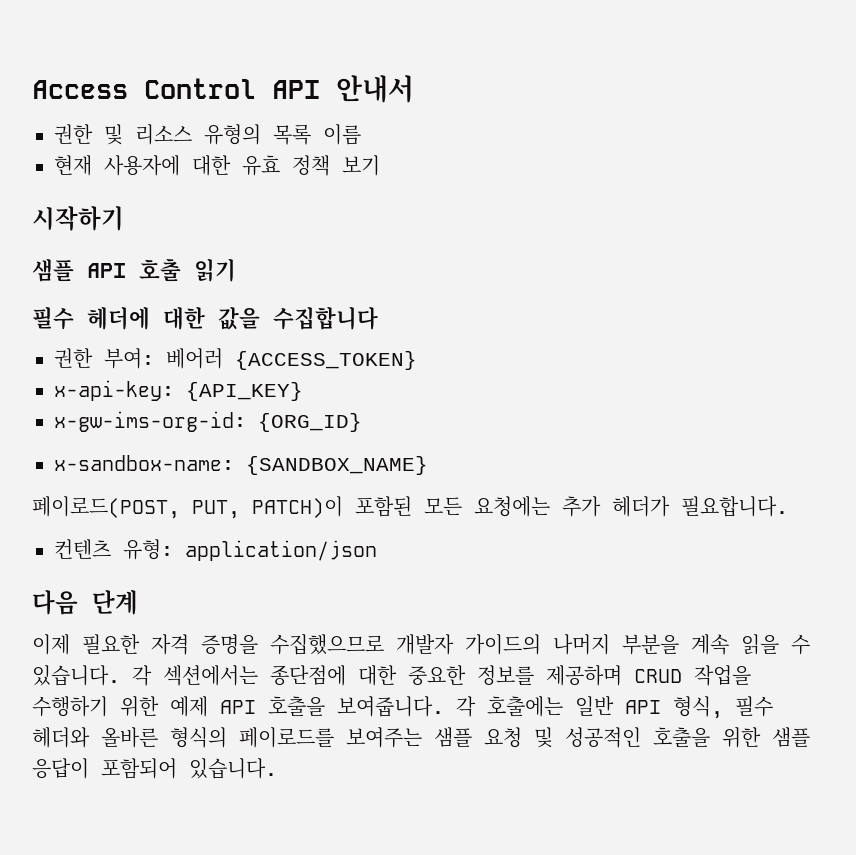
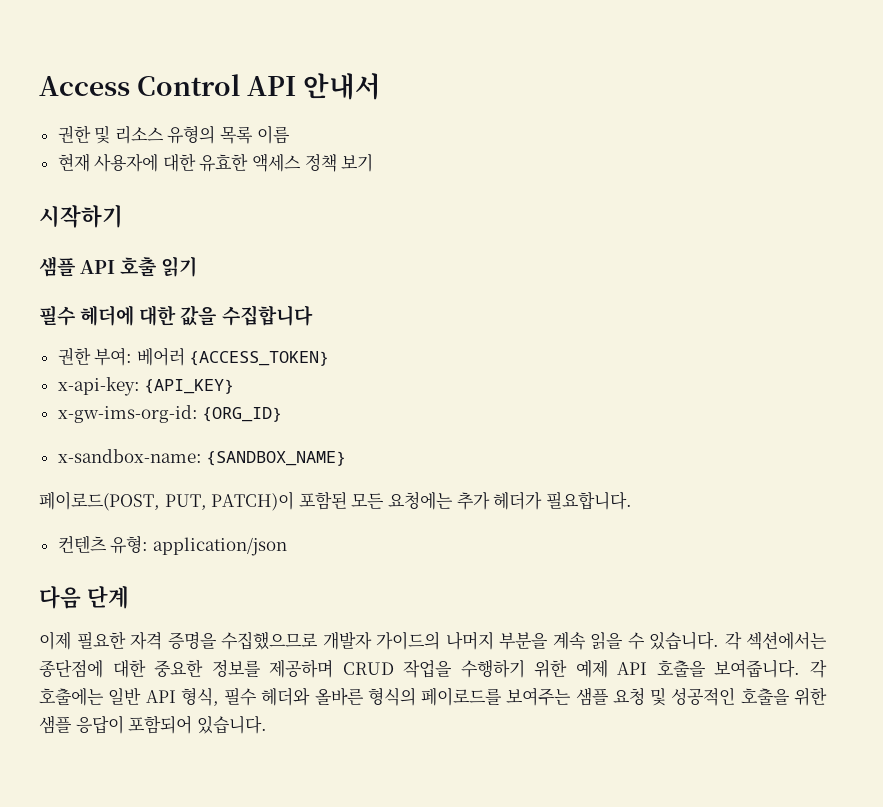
- 현재 사용자에 대한 유효 정책 보기
+ 현재 사용자에 대한 유효한 액세스 정책 보기

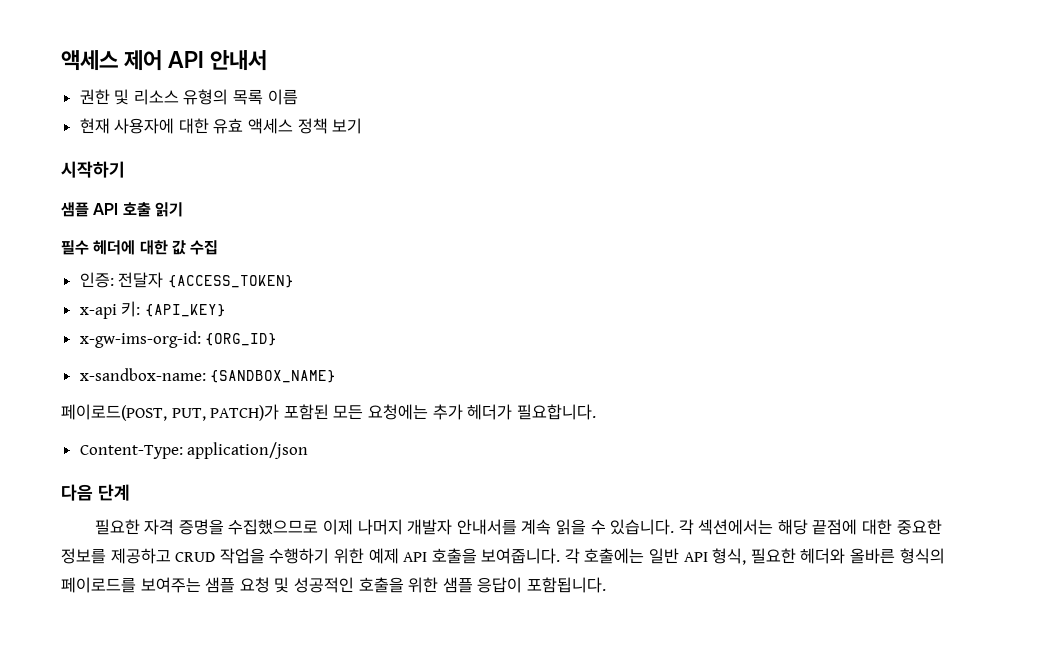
- Access Control API 안내서
+ 액세스 제어 API 안내서
- 현재 사용자에 대한 유효한 액세스 정책 보기
+ 현재 사용자에 대한 유효 액세스 정책 보기
- 필수 헤더에 대한 값을 수집합니다
- 권한 부여: 베어러 {ACCESS_TOKEN}
+ 필수 헤더에 대한 값 수집
+ 인증: 전달자 {ACCESS_TOKEN}
- x-api-key: {API_KEY}
+ x-api 키: {API_KEY}
- 페이로드(POST, PUT, PATCH)이 포함된 모든 요청에는 추가 헤더가 필요합니다.
+ 페이로드(POST, PUT, PATCH)가 포함된 모든 요청에는 추가 헤더가 필요합니다.
- 컨텐츠 유형: application/json
+ Content-Type: application/json
- 이제 필요한 자격 증명을 수집했으므로 개발자 가이드의 나머지 부분을 계속 읽을 수 있습니다.
+ 필요한 자격 증명을 수집했으므로 이제 나머지 개발자 안내서를 계속 읽을 수 있습니다.
- 각 섹션에서는 종단점에 대한 중요한 정보를 제공하며 CRUD 작업을 수행하기 위한 예제 API 호출을 보여줍니다.
+ 각 섹션에서는 해당 끝점에 대한 중요한 정보를 제공하고 CRUD 작업을 수행하기 위한 예제 API 호출을 보여줍니다.
- 각 호출에는 일반 API 형식, 필수 헤더와 올바른 형식의 페이로드를 보여주는 샘플 요청 및 성공적인 호출을 위한 샘플 응답이 포함되어 있습니다.
+ 각 호출에는 일반 API 형식, 필요한 헤더와 올바른 형식의 페이로드를 보여주는 샘플 요청 및 성공적인 호출을 위한 샘플 응답이 포함됩니다.

